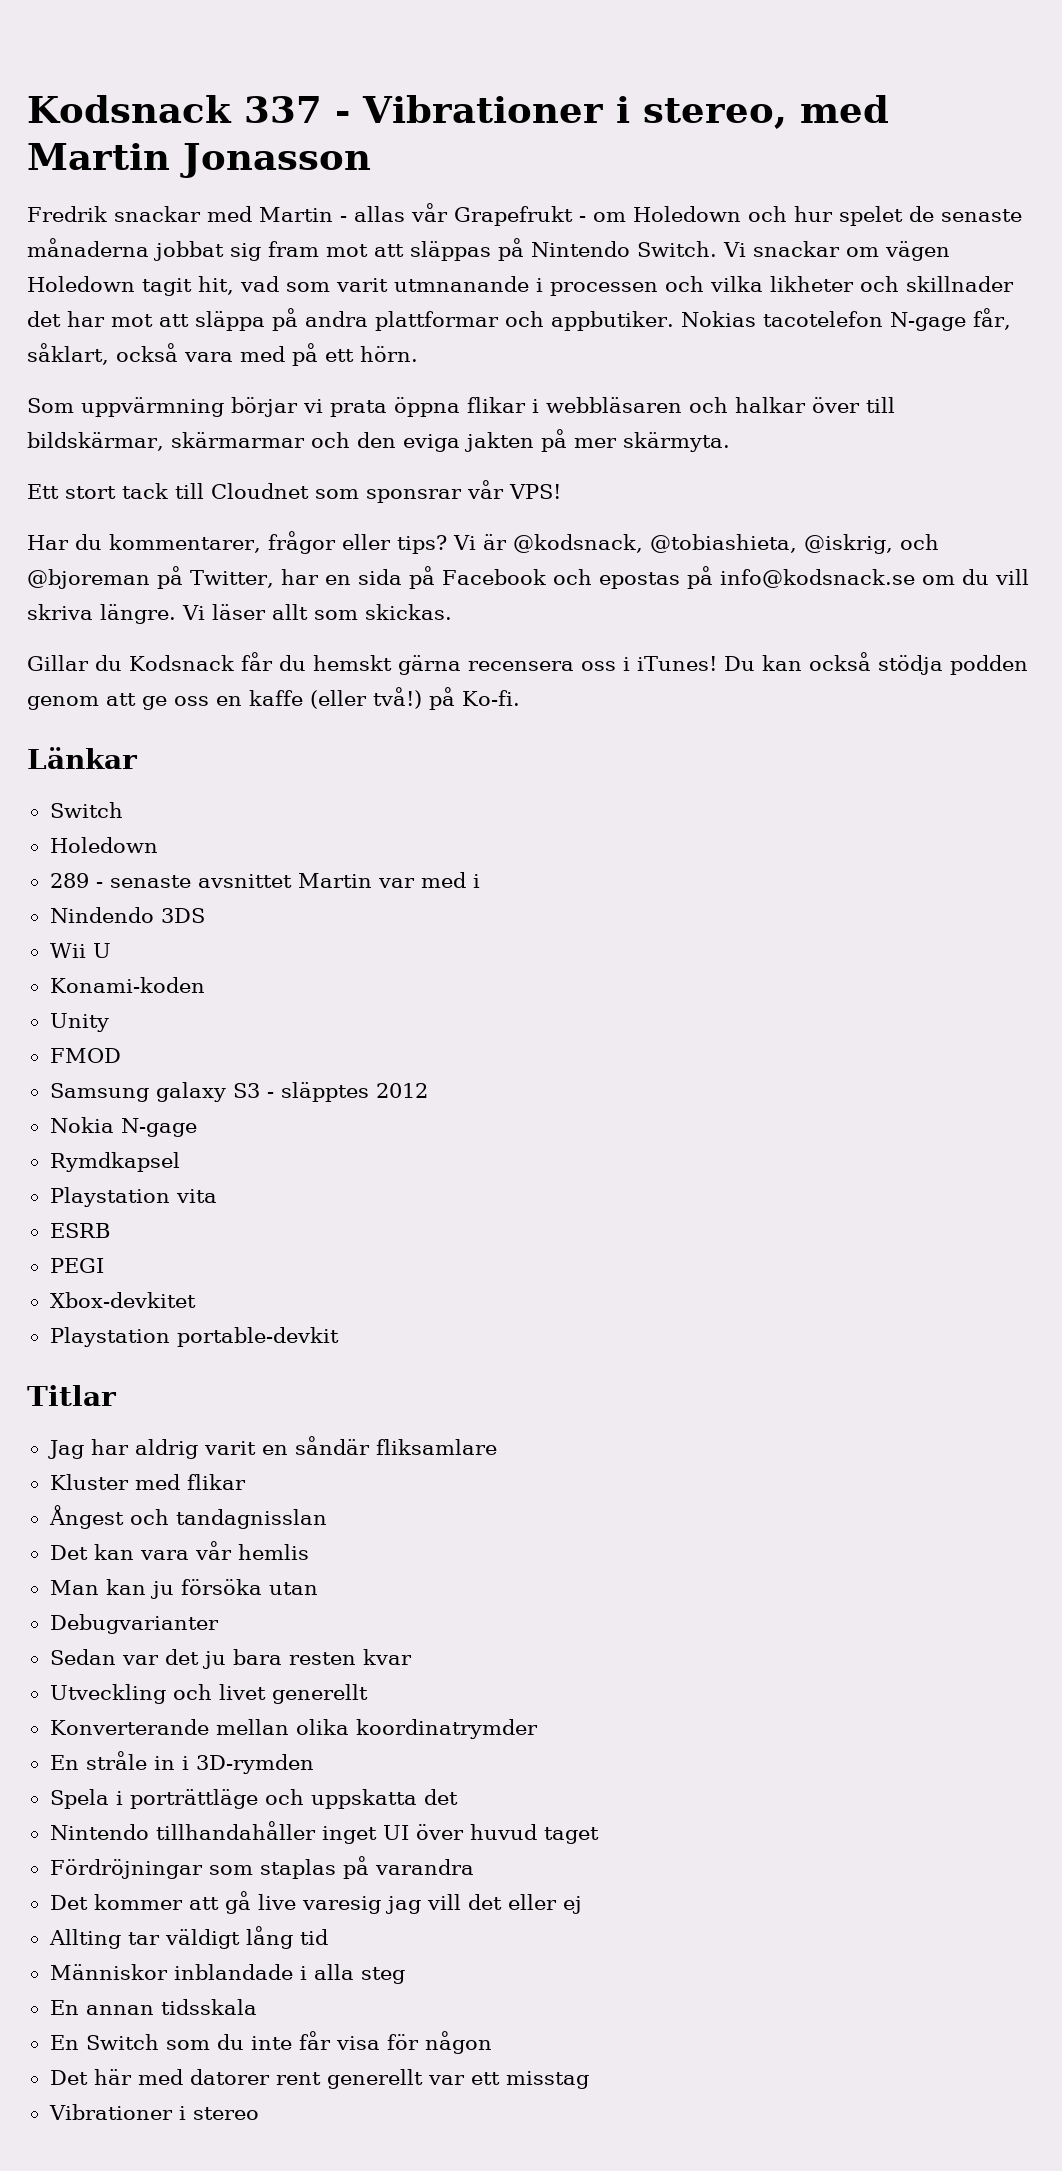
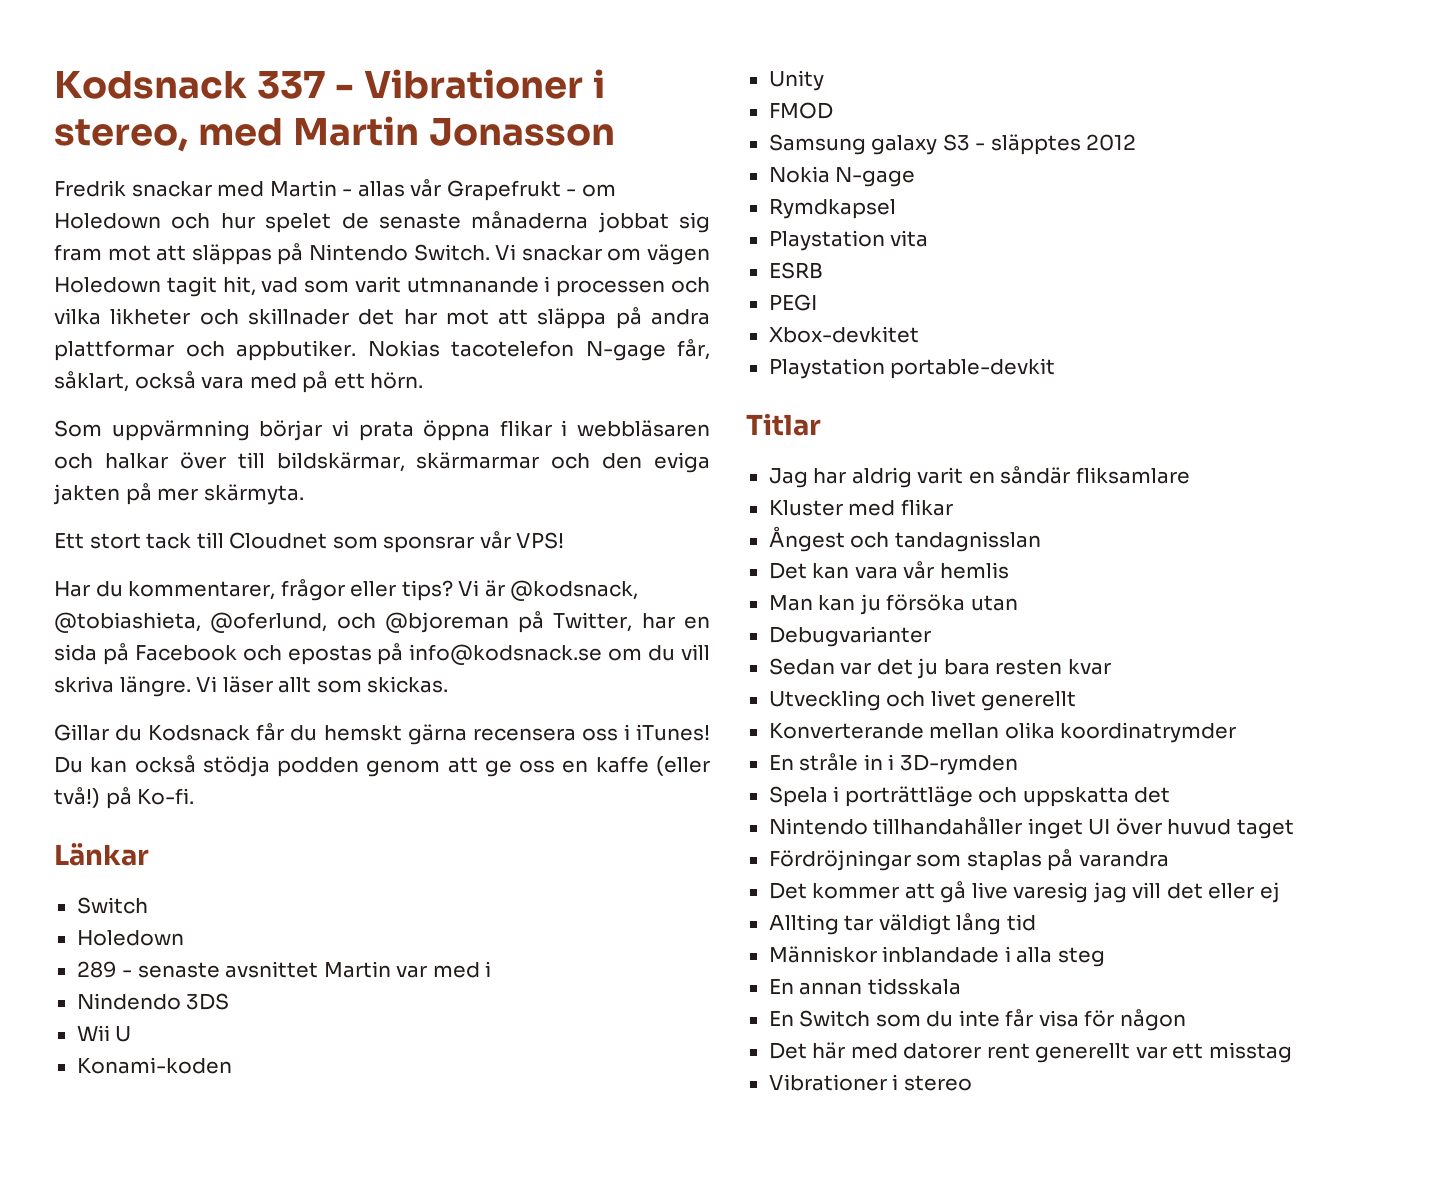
- Vi är @kodsnack, @tobiashieta, @iskrig, och @bjoreman på Twitter, har en sida på Facebook och epostas på info@kodsnack.se om du vill skriva längre.
+ Vi är @kodsnack, @tobiashieta, @oferlund, och @bjoreman på Twitter, har en sida på Facebook och epostas på info@kodsnack.se om du vill skriva längre.

